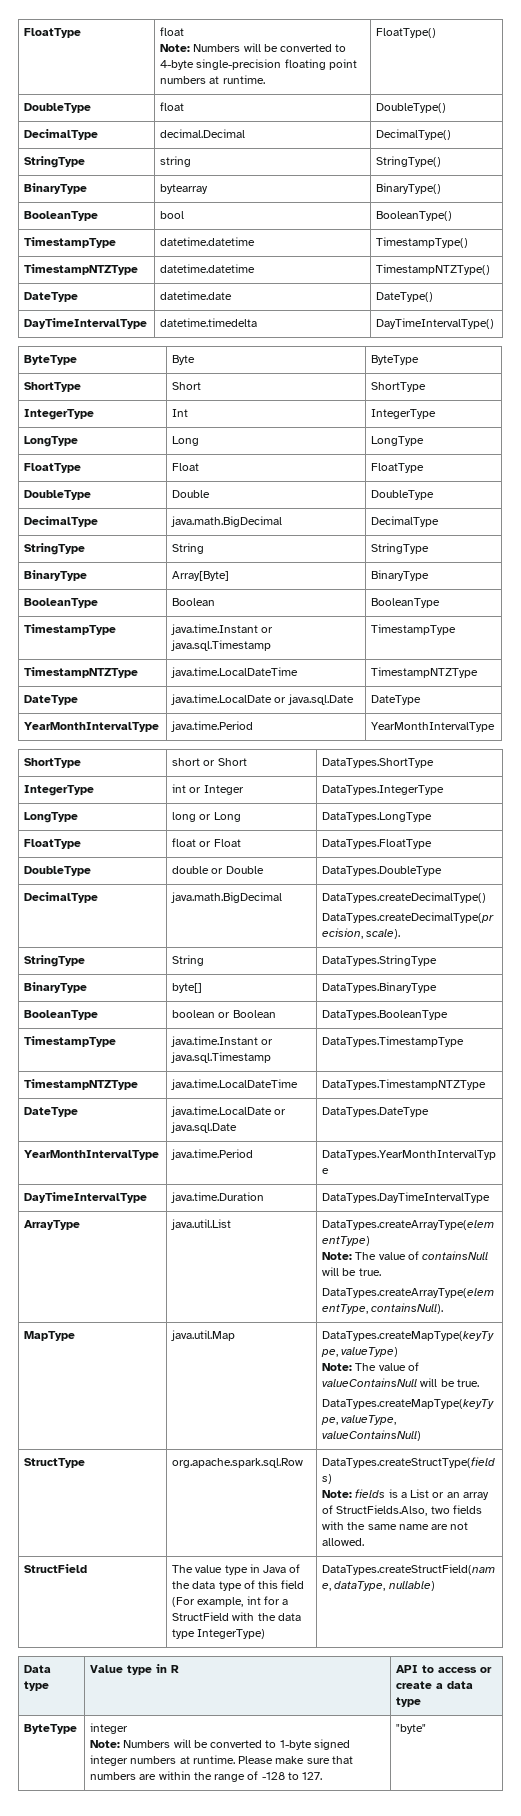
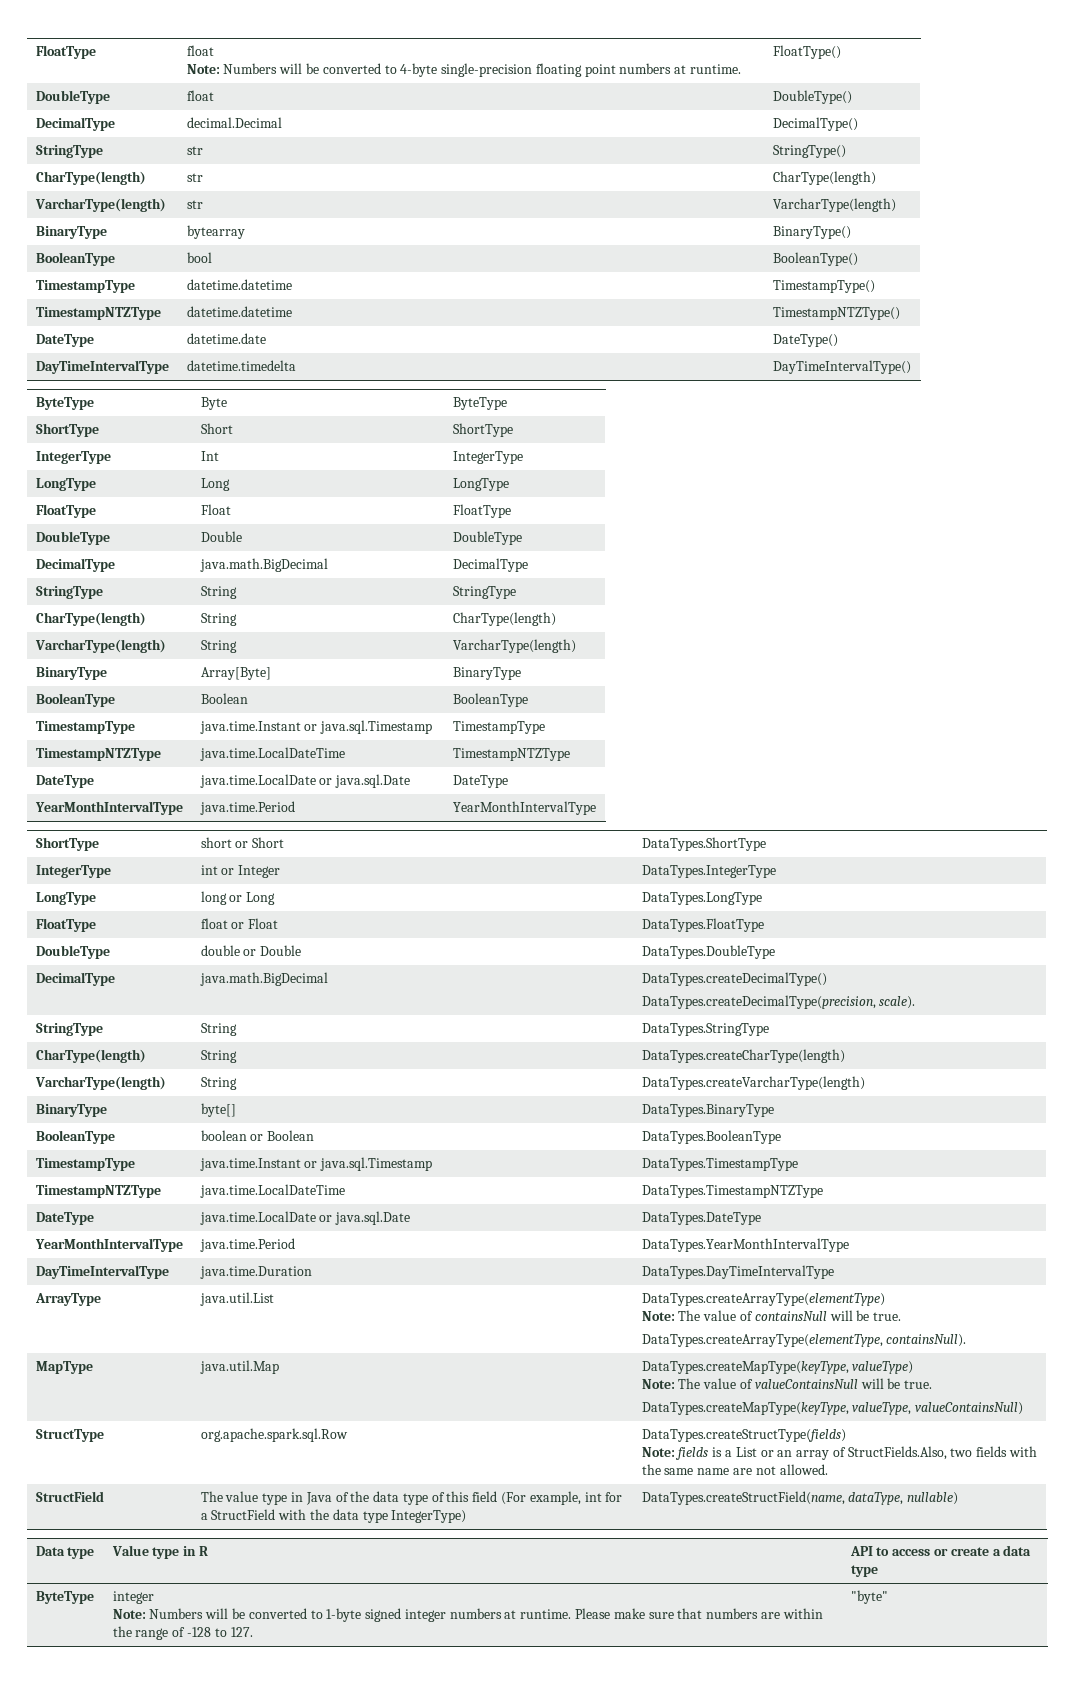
- StringType | string | StringType()
+ StringType | str | StringType()
+ CharType(length) | str | CharType(length)
+ VarcharType(length) | str | VarcharType(length)
+ CharType(length) | String | CharType(length)
+ VarcharType(length) | String | VarcharType(length)
+ CharType(length) | String | DataTypes.createCharType(length)
+ VarcharType(length) | String | DataTypes.createVarcharType(length)

